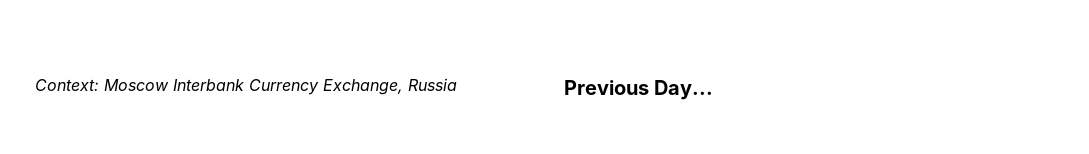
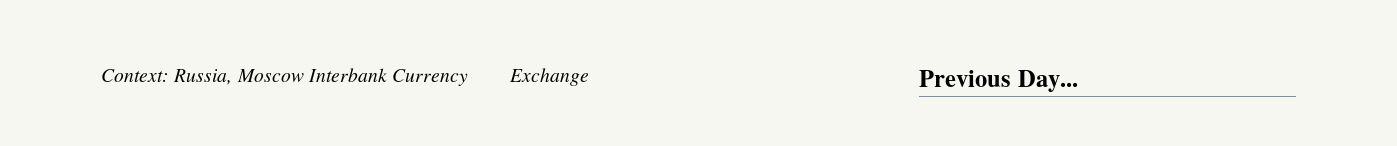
- Context: Moscow Interbank Currency Exchange, Russia
+ Context: Russia, Moscow Interbank Currency Exchange

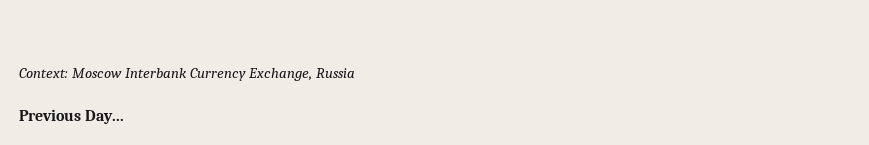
- Context: Russia, Moscow Interbank Currency Exchange
+ Context: Moscow Interbank Currency Exchange, Russia

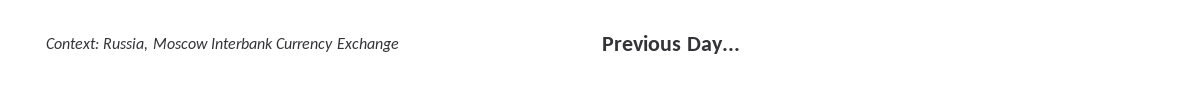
- Context: Moscow Interbank Currency Exchange, Russia
+ Context: Russia, Moscow Interbank Currency Exchange

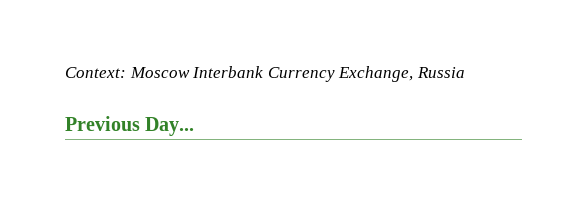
- Context: Russia, Moscow Interbank Currency Exchange
+ Context: Moscow Interbank Currency Exchange, Russia

